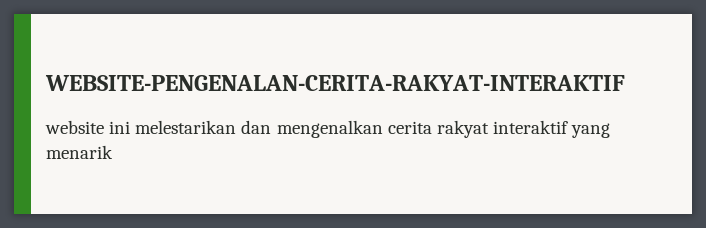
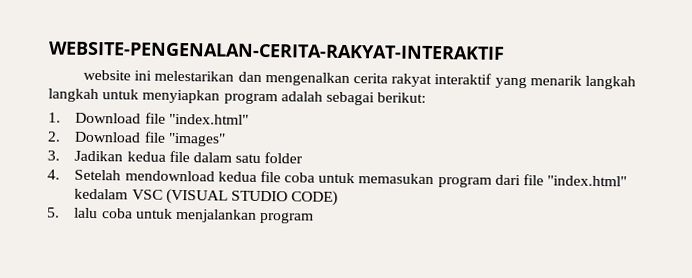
- website ini melestarikan dan mengenalkan cerita rakyat interaktif yang menarik
+ website ini melestarikan dan mengenalkan cerita rakyat interaktif yang menarik langkah langkah untuk menyiapkan program adalah sebagai berikut:
+ 1. Download file "index.html"
+ 2. Download file "images"
+ 3. Jadikan kedua file dalam satu folder
+ 4. Setelah mendownload kedua file coba untuk memasukan program dari file "index.html" kedalam VSC (VISUAL STUDIO CODE)
+ 5. lalu coba untuk menjalankan program

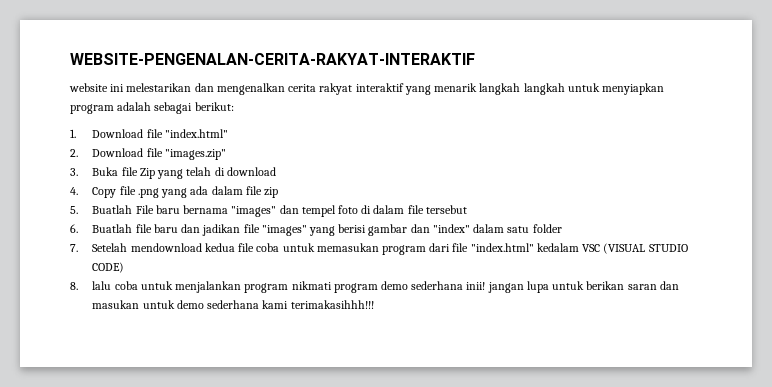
- 2. Download file "images"
+ 2. Download file "images.zip"
- 3. Jadikan kedua file dalam satu folder
+ 3. Buka file Zip yang telah di download
+ 4. Copy file .png yang ada dalam file zip
+ 5. Buatlah File baru bernama "images" dan tempel foto di dalam file tersebut
+ 6. Buatlah file baru dan jadikan file "images" yang berisi gambar dan "index" dalam satu folder
- 4. Setelah mendownload kedua file coba untuk memasukan program dari file "index.html" kedalam VSC (VISUAL STUDIO CODE)
+ 7. Setelah mendownload kedua file coba untuk memasukan program dari file "index.html" kedalam VSC (VISUAL STUDIO CODE)
- 5. lalu coba untuk menjalankan program
+ 8. lalu coba untuk menjalankan program nikmati program demo sederhana inii! jangan lupa untuk berikan saran dan masukan untuk demo sederhana kami terimakasihhh!!!

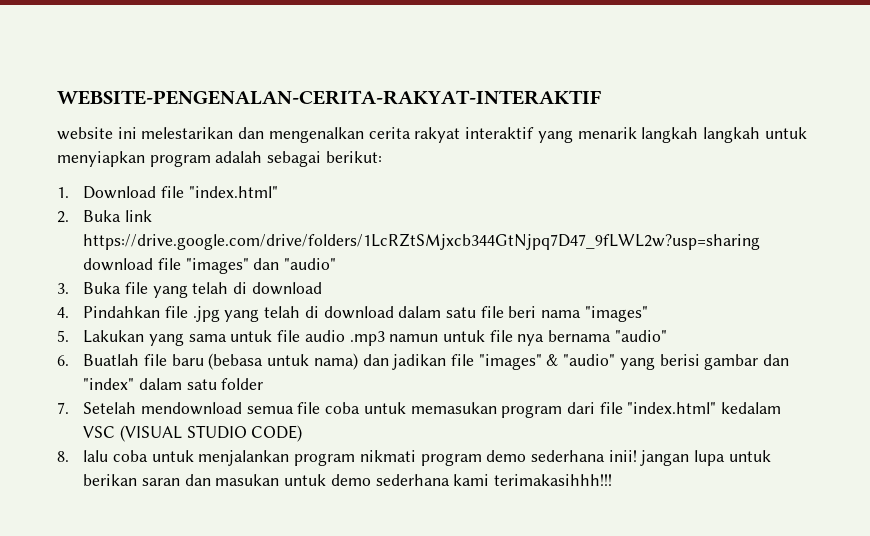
- 2. Download file "images.zip"
+ 2. Buka link https://drive.google.com/drive/folders/1LcRZtSMjxcb344GtNjpq7D47_9fLWL2w?usp=sharing download file "images" dan "audio"
- 3. Buka file Zip yang telah di download
+ 3. Buka file yang telah di download
- 4. Copy file .png yang ada dalam file zip
- 5. Buatlah File baru bernama "images" dan tempel foto di dalam file tersebut
+ 4. Pindahkan file .jpg yang telah di download dalam satu file beri nama "images"
+ 5. Lakukan yang sama untuk file audio .mp3 namun untuk file nya bernama "audio"
- 6. Buatlah file baru dan jadikan file "images" yang berisi gambar dan "index" dalam satu folder
+ 6. Buatlah file baru (bebasa untuk nama) dan jadikan file "images" & "audio" yang berisi gambar dan "index" dalam satu folder
- 7. Setelah mendownload kedua file coba untuk memasukan program dari file "index.html" kedalam VSC (VISUAL STUDIO CODE)
+ 7. Setelah mendownload semua file coba untuk memasukan program dari file "index.html" kedalam VSC (VISUAL STUDIO CODE)

